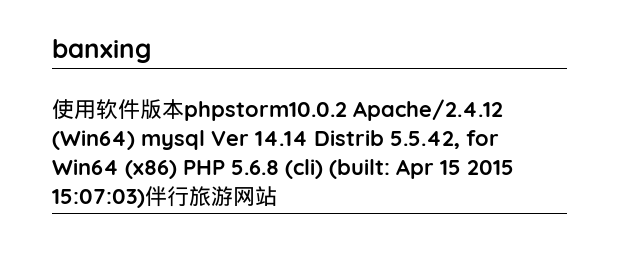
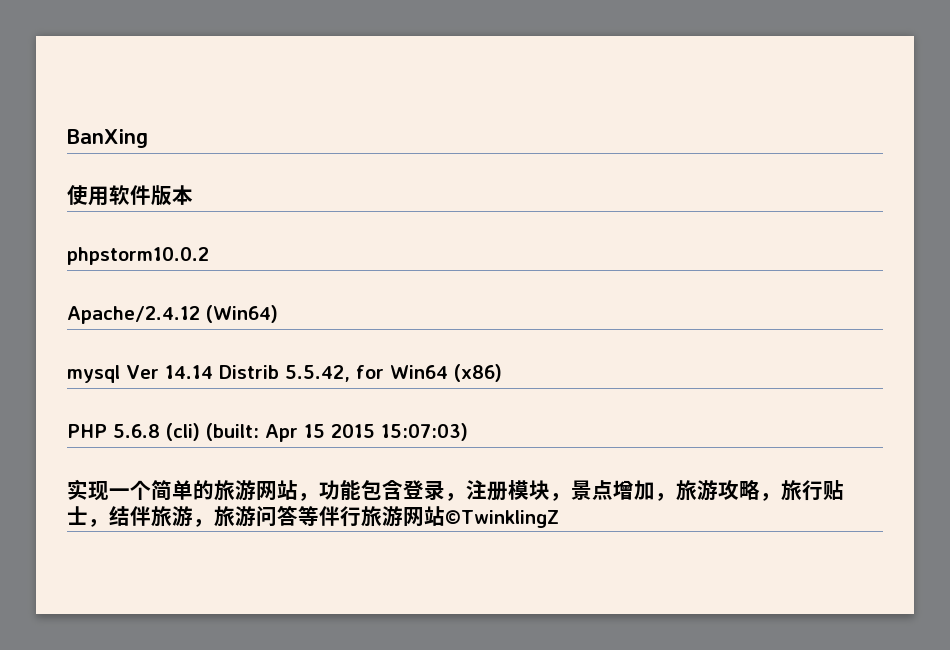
- banxing
+ BanXing
- 使用软件版本phpstorm10.0.2 Apache/2.4.12 (Win64) mysql Ver 14.14 Distrib 5.5.42, for Win64 (x86) PHP 5.6.8 (cli) (built: Apr 15 2015 15:07:03)伴行旅游网站
+ 使用软件版本
+ phpstorm10.0.2
+ Apache/2.4.12 (Win64)
+ mysql Ver 14.14 Distrib 5.5.42, for Win64 (x86)
+ PHP 5.6.8 (cli) (built: Apr 15 2015 15:07:03)
+ 实现一个简单的旅游网站，功能包含登录，注册模块，景点增加，旅游攻略，旅行贴士，结伴旅游，旅游问答等伴行旅游网站©TwinklingZ

